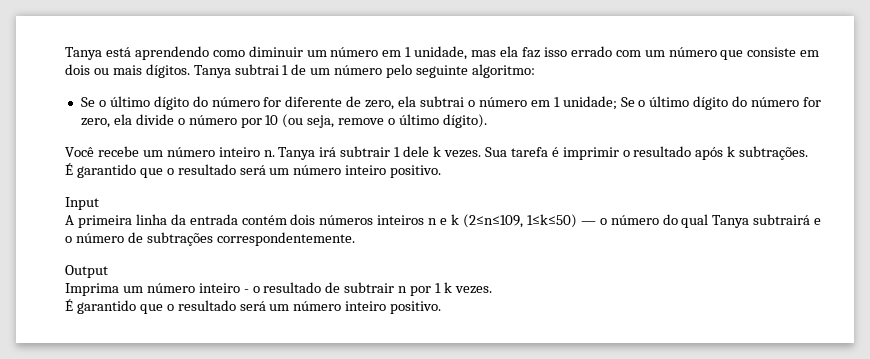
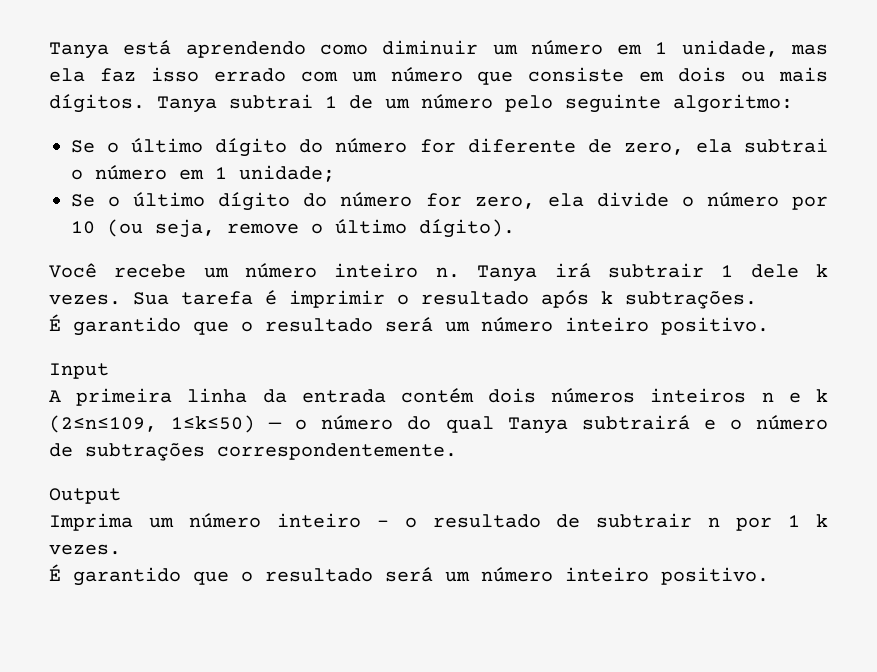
- Se o último dígito do número for diferente de zero, ela subtrai o número em 1 unidade; Se o último dígito do número for zero, ela divide o número por 10 (ou seja, remove o último dígito).
+ Se o último dígito do número for diferente de zero, ela subtrai o número em 1 unidade;
+ Se o último dígito do número for zero, ela divide o número por 10 (ou seja, remove o último dígito).

